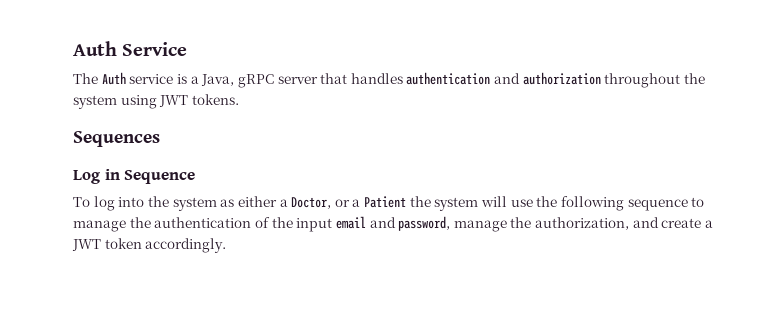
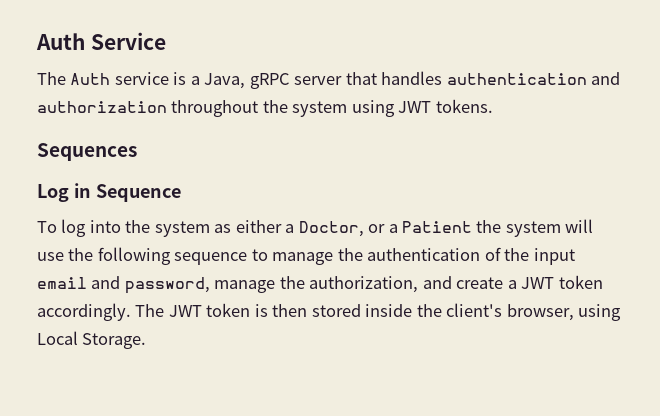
+ The JWT token is then stored inside the client's browser, using Local Storage.

